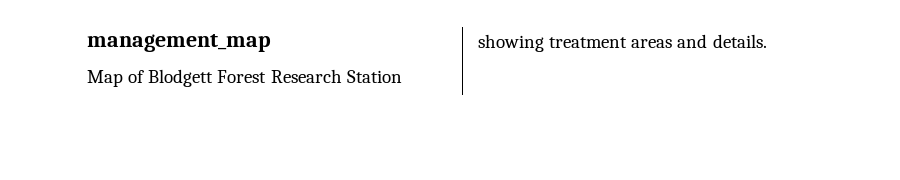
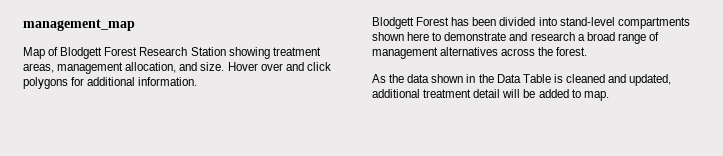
- Map of Blodgett Forest Research Station showing treatment areas and details.
+ Map of Blodgett Forest Research Station showing treatment areas, management allocation, and size. Hover over and click polygons for additional information.
+ Blodgett Forest has been divided into stand-level compartments shown here to demonstrate and research a broad range of management alternatives across the forest.
+ As the data shown in the Data Table is cleaned and updated, additional treatment detail will be added to map.

